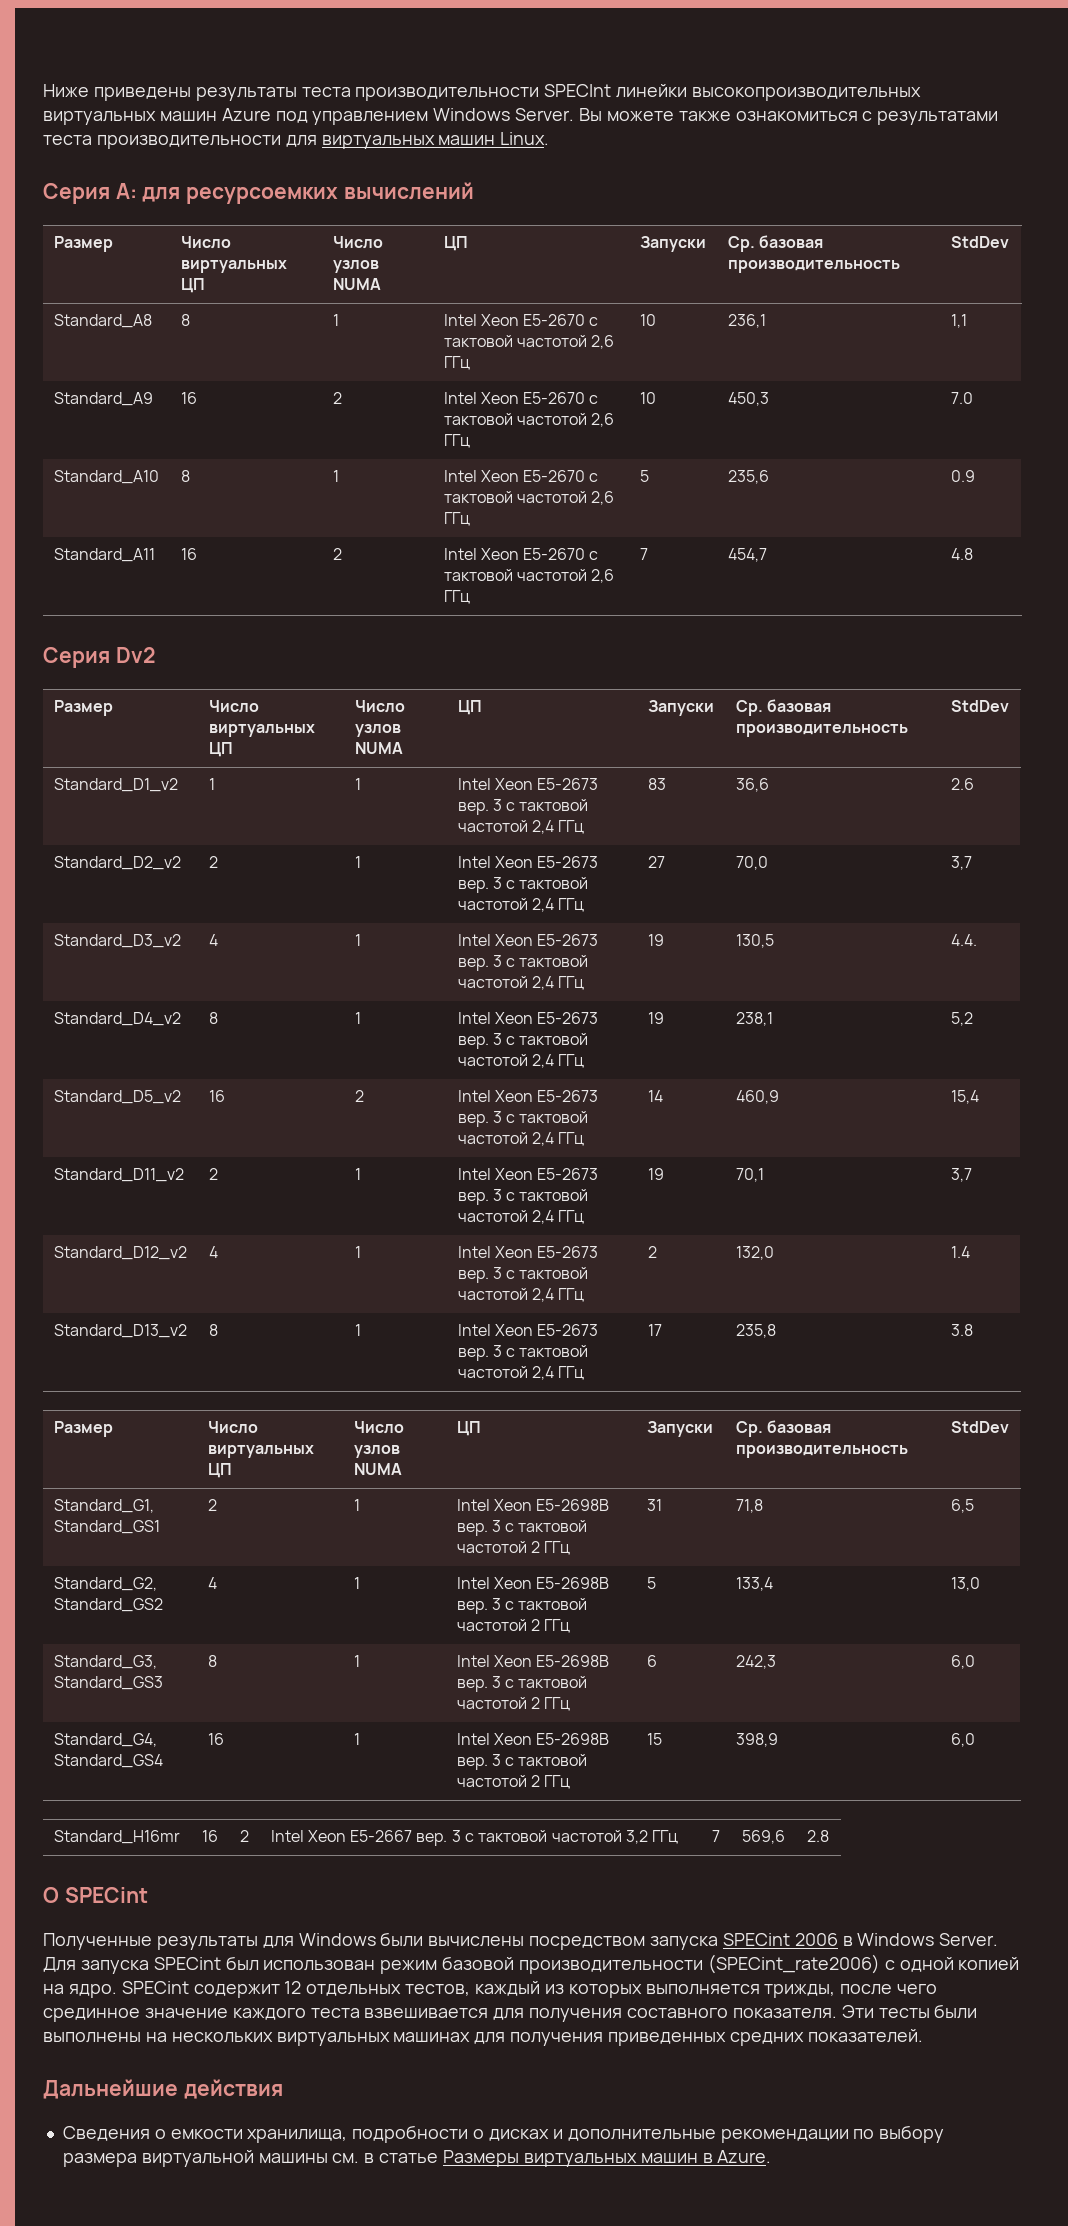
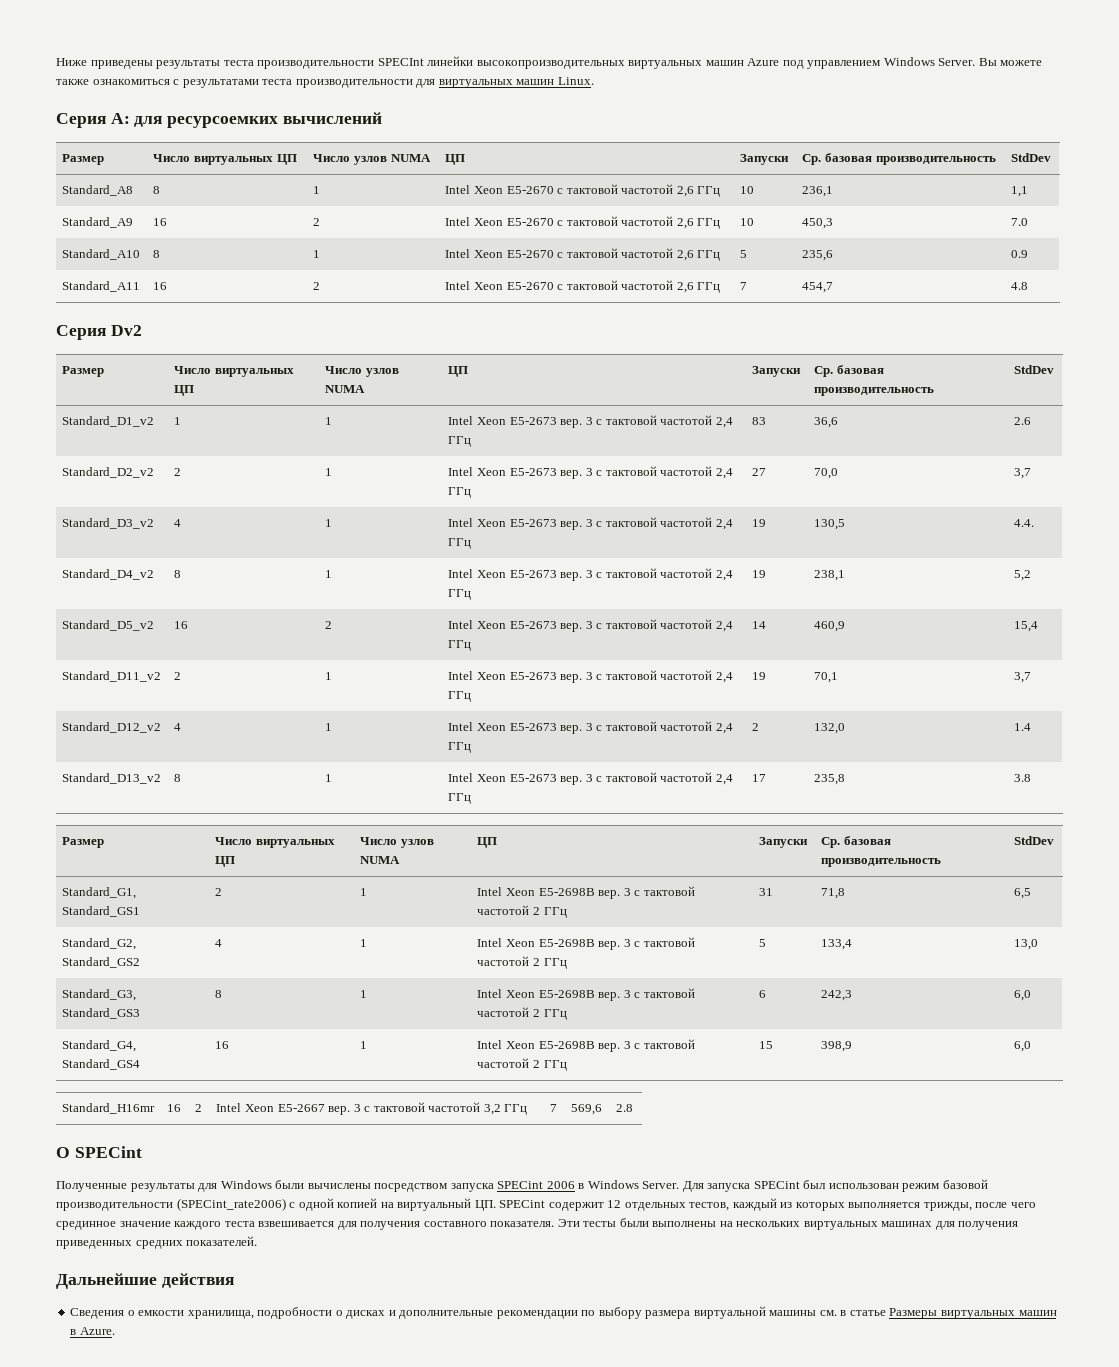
- Для запуска SPECint был использован режим базовой производительности (SPECint_rate2006) с одной копией на ядро. SPECint содержит 12 отдельных тестов, каждый из которых выполняется трижды, после чего срединное значение каждого теста взвешивается для получения составного показателя.
+ Для запуска SPECint был использован режим базовой производительности (SPECint_rate2006) с одной копией на виртуальный ЦП. SPECint содержит 12 отдельных тестов, каждый из которых выполняется трижды, после чего срединное значение каждого теста взвешивается для получения составного показателя.

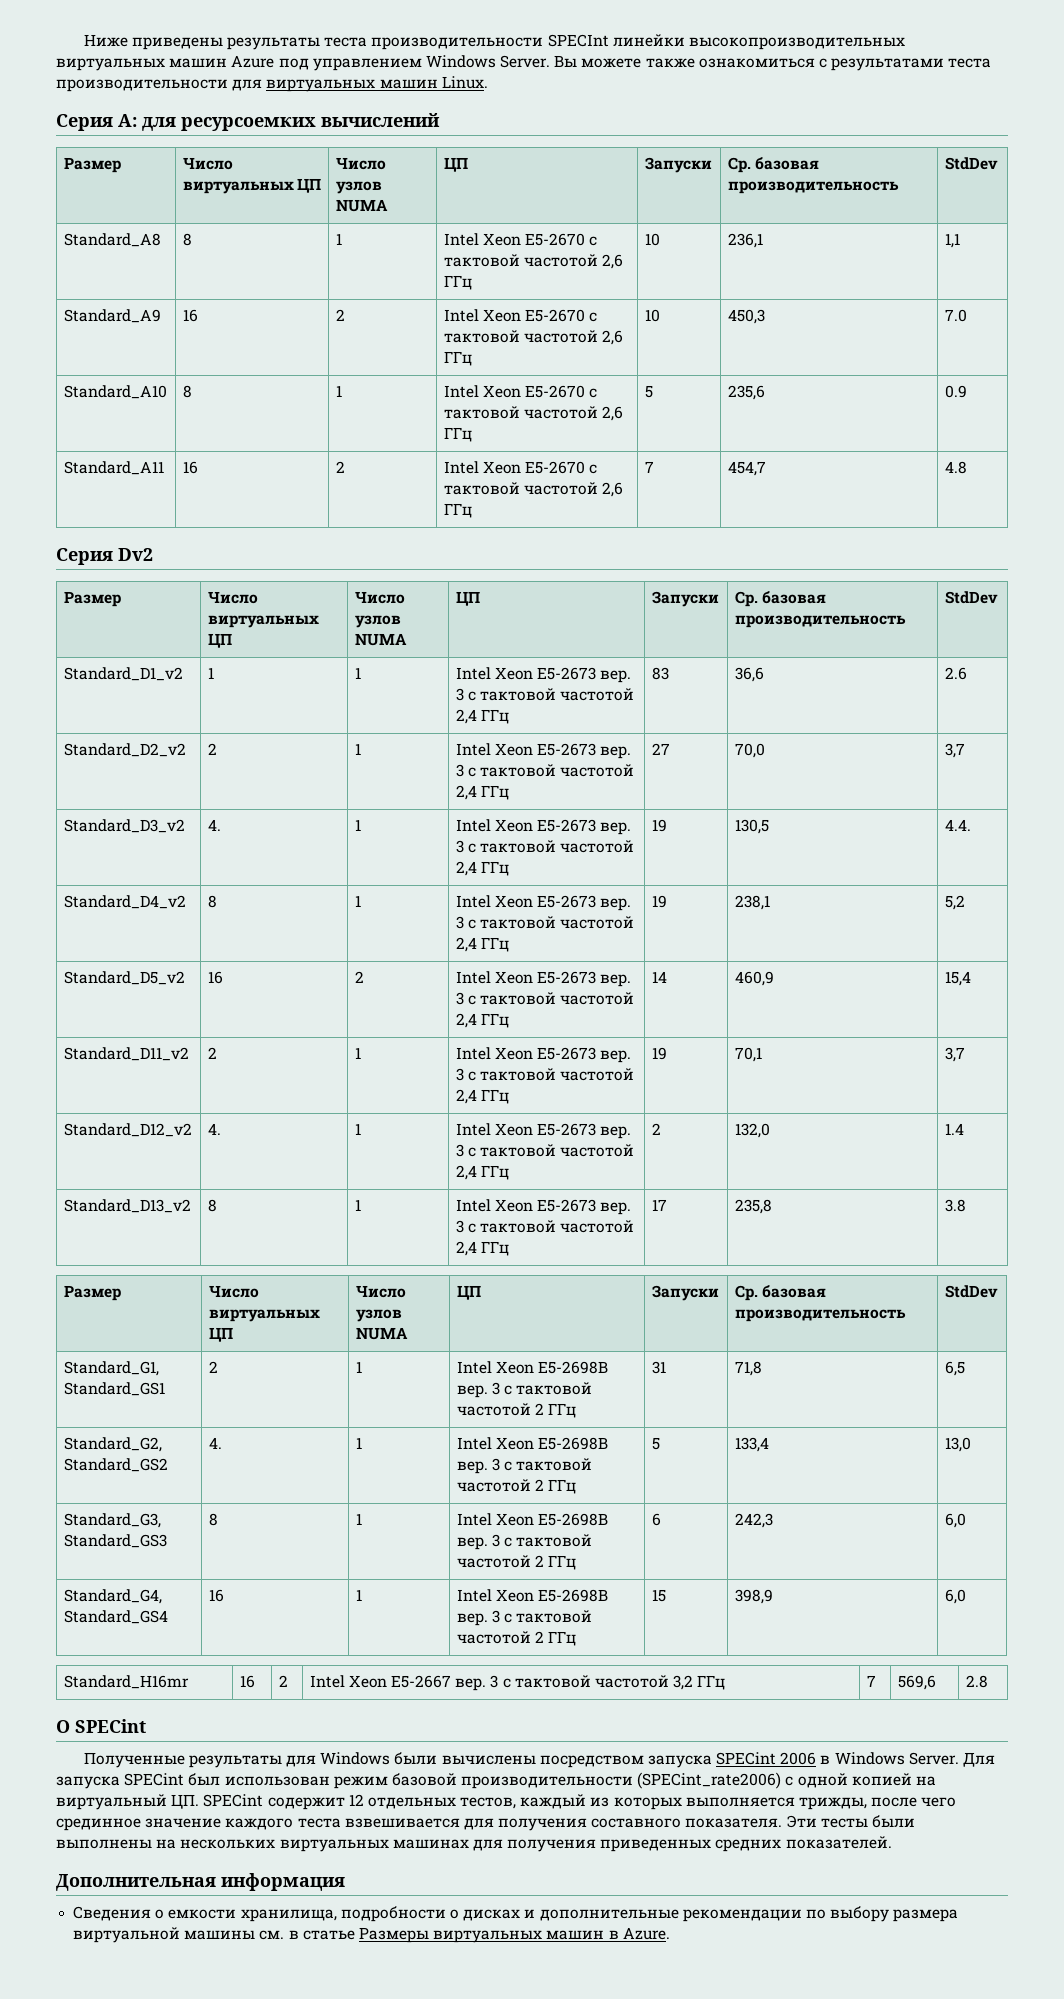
- Standard_D3_v2 | 4 | 1 | Intel Xeon E5-2673 вер. 3 с тактовой частотой 2,4 ГГц | 19 | 130,5 | 4.4.
+ Standard_D3_v2 | 4. | 1 | Intel Xeon E5-2673 вер. 3 с тактовой частотой 2,4 ГГц | 19 | 130,5 | 4.4.
- Standard_D12_v2 | 4 | 1 | Intel Xeon E5-2673 вер. 3 с тактовой частотой 2,4 ГГц | 2 | 132,0 | 1.4
+ Standard_D12_v2 | 4. | 1 | Intel Xeon E5-2673 вер. 3 с тактовой частотой 2,4 ГГц | 2 | 132,0 | 1.4
- Standard_G2, Standard_GS2 | 4 | 1 | Intel Xeon E5-2698B вер. 3 с тактовой частотой 2 ГГц | 5 | 133,4 | 13,0
+ Standard_G2, Standard_GS2 | 4. | 1 | Intel Xeon E5-2698B вер. 3 с тактовой частотой 2 ГГц | 5 | 133,4 | 13,0
- Дальнейшие действия
+ Дополнительная информация

